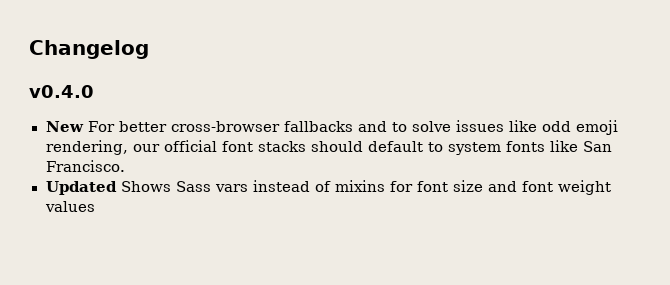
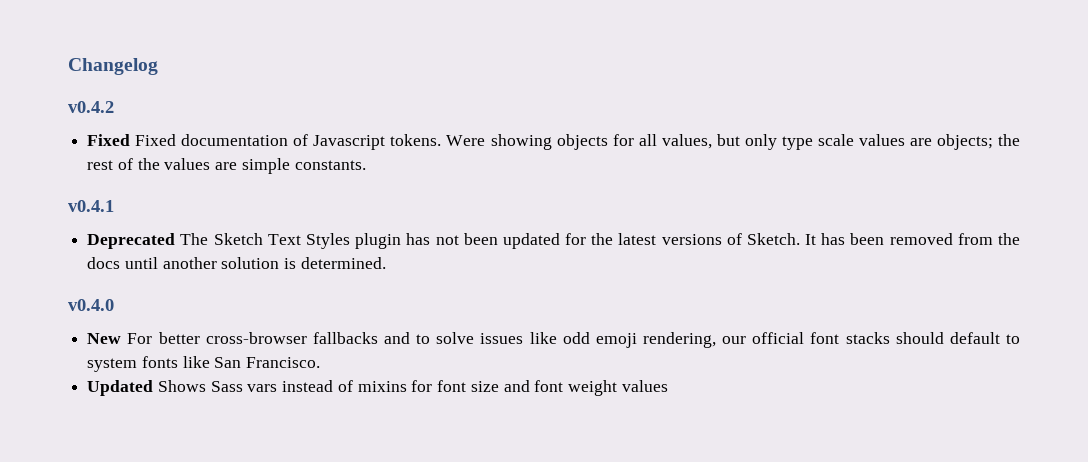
+ v0.4.2
+ Fixed Fixed documentation of Javascript tokens. Were showing objects for all values, but only type scale values are objects; the rest of the values are simple constants.
+ v0.4.1
+ Deprecated The Sketch Text Styles plugin has not been updated for the latest versions of Sketch. It has been removed from the docs until another solution is determined.

